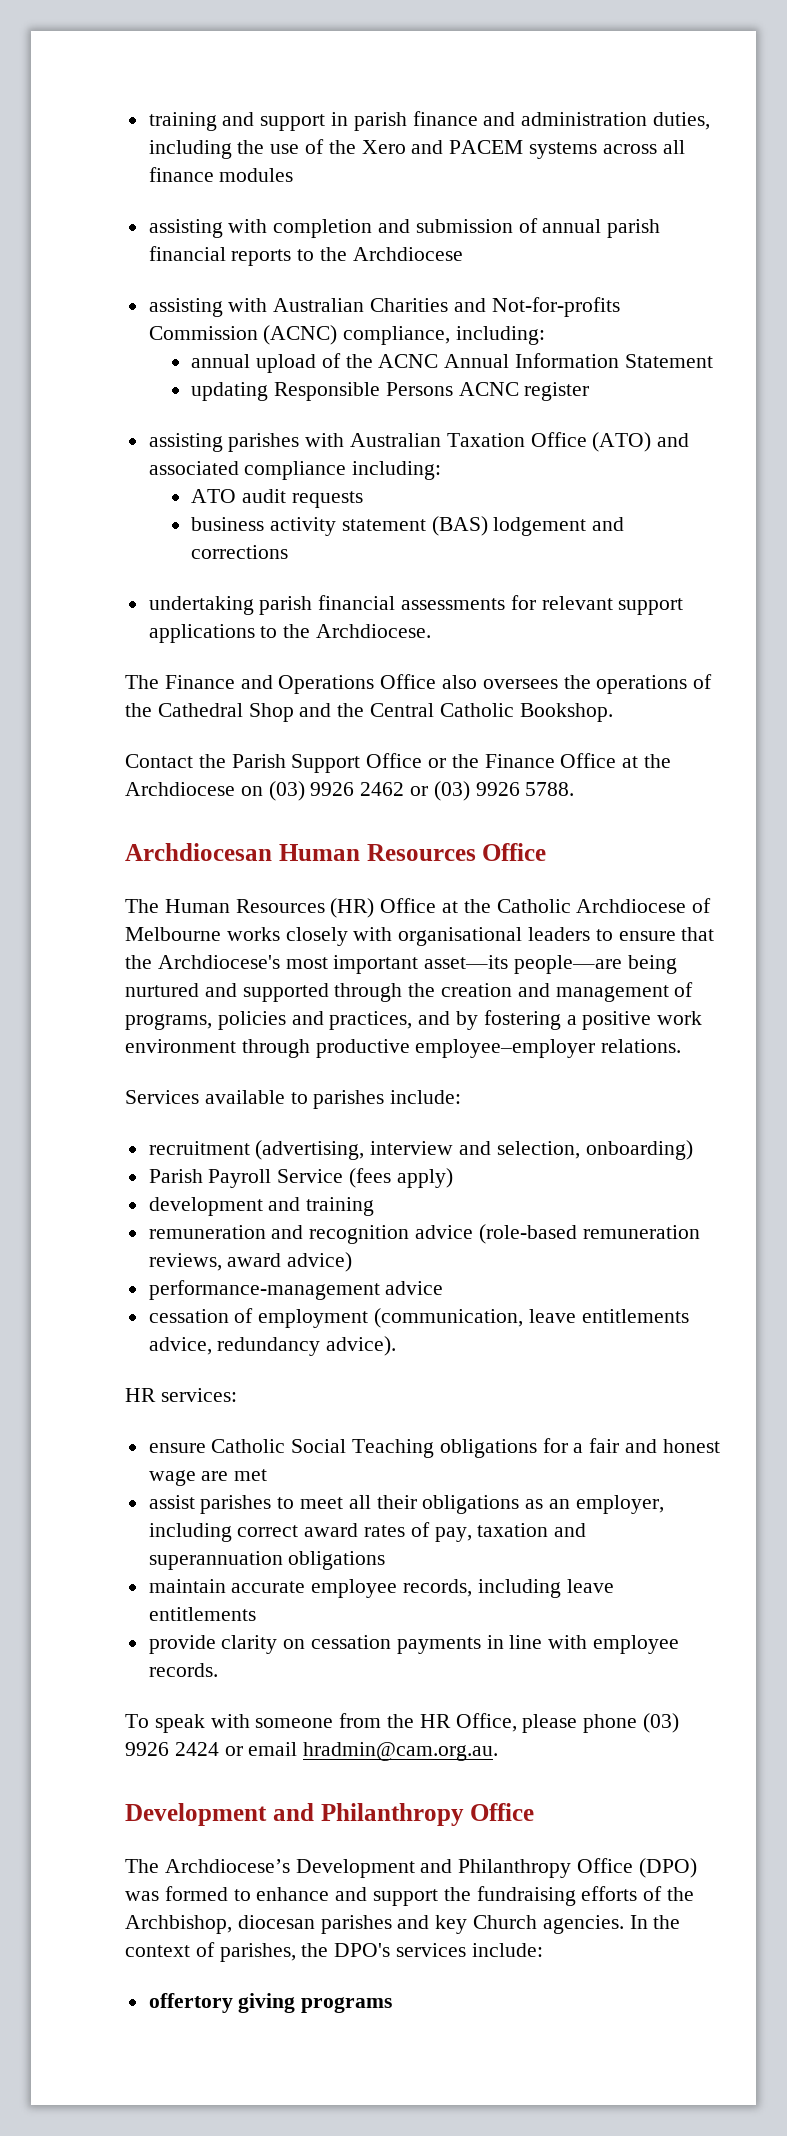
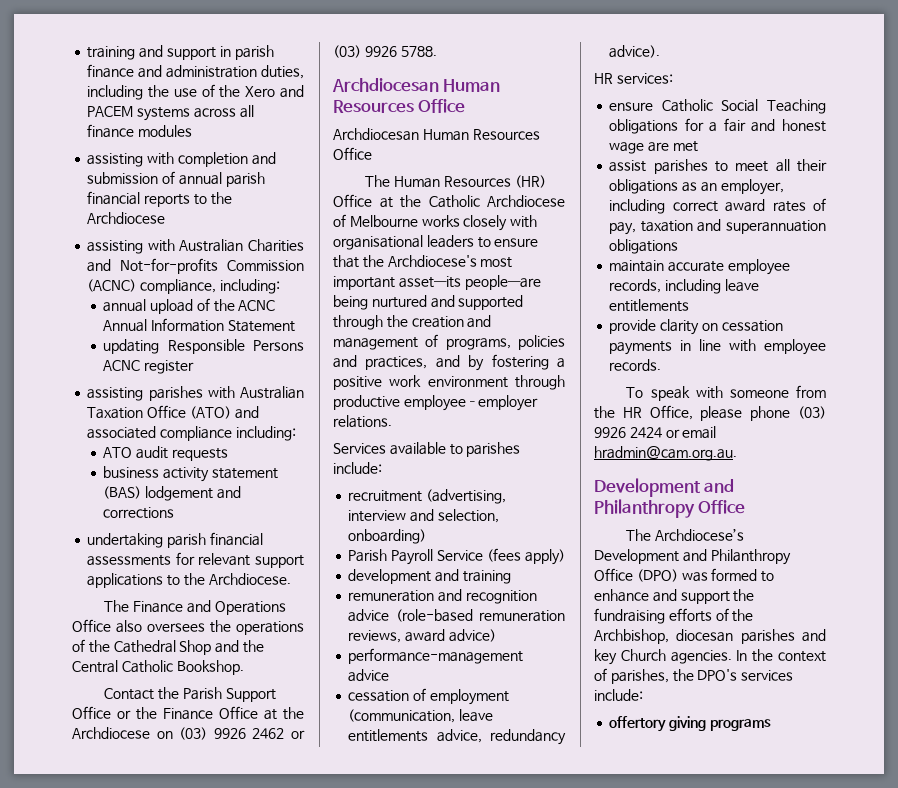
  Contact the Parish Support Office or the Finance Office at the Archdiocese on (03) 9926 2462 or (03) 9926 5788.
+ Archdiocesan Human Resources Office

